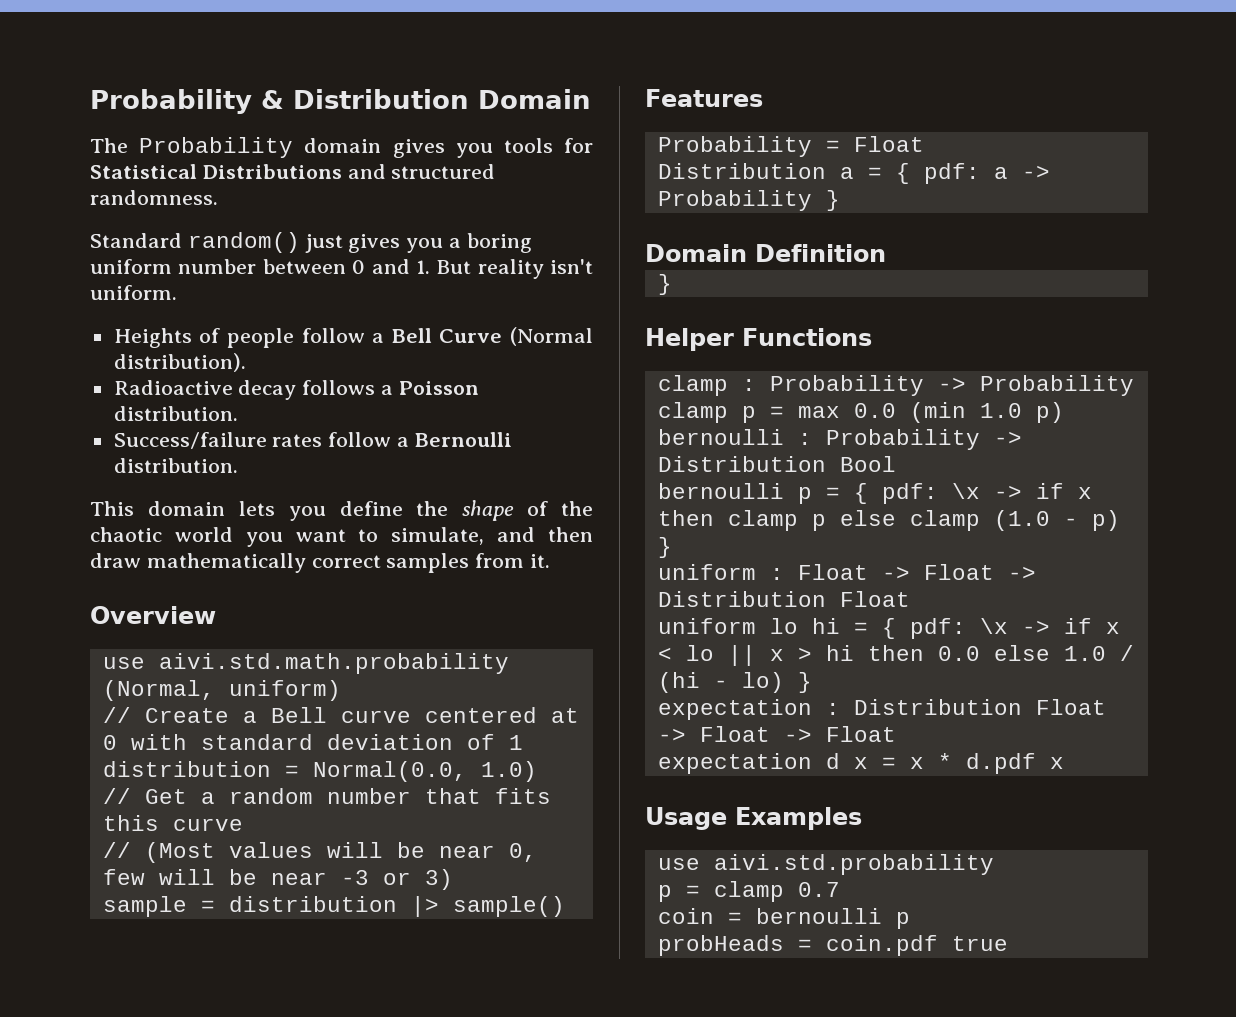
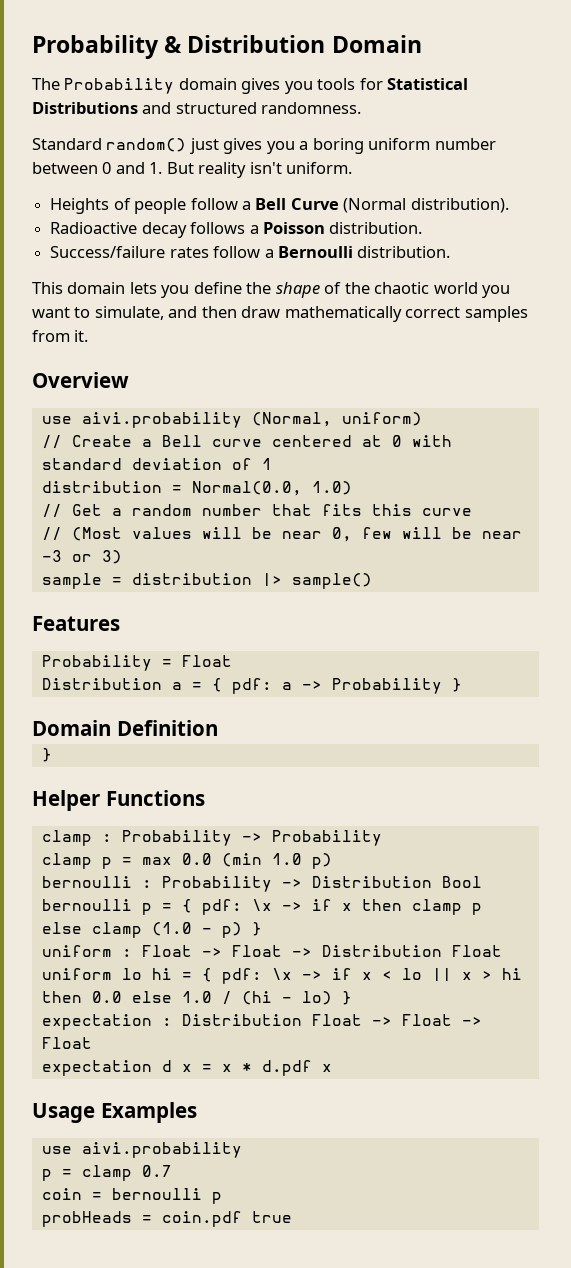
- use aivi.std.math.probability (Normal, uniform)
+ use aivi.probability (Normal, uniform)
  Usage Examples
- use aivi.std.probability
+ use aivi.probability

